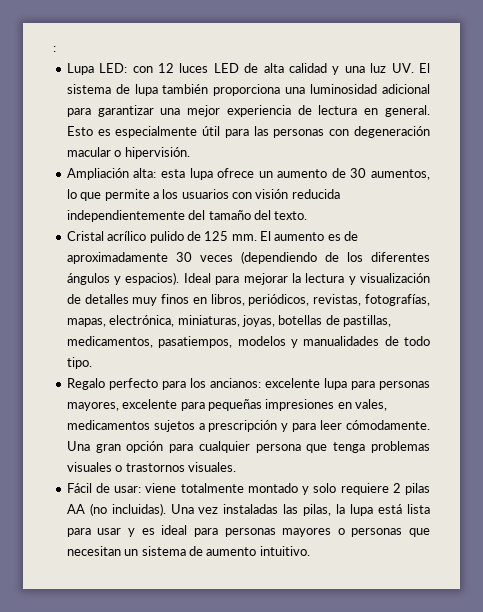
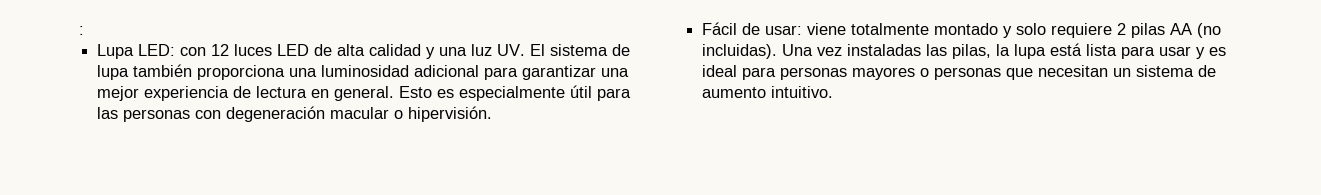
- Ampliación alta: esta lupa ofrece un aumento de 30 aumentos, lo que permite a los usuarios con visión reducida independientemente del tamaño del texto.
- Cristal acrílico pulido de 125 mm. El aumento es de aproximadamente 30 veces (dependiendo de los diferentes ángulos y espacios). Ideal para mejorar la lectura y visualización de detalles muy finos en libros, periódicos, revistas, fotografías, mapas, electrónica, miniaturas, joyas, botellas de pastillas, medicamentos, pasatiempos, modelos y manualidades de todo tipo.
- Regalo perfecto para los ancianos: excelente lupa para personas mayores, excelente para pequeñas impresiones en vales, medicamentos sujetos a prescripción y para leer cómodamente. Una gran opción para cualquier persona que tenga problemas visuales o trastornos visuales.

